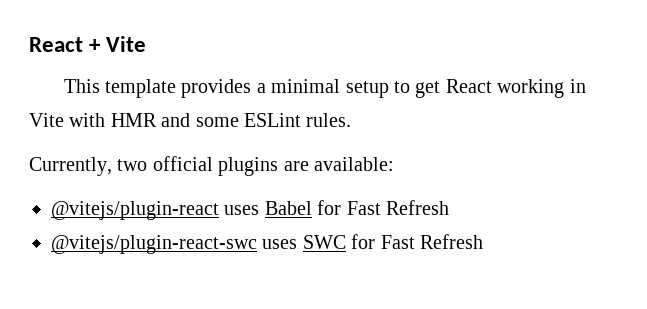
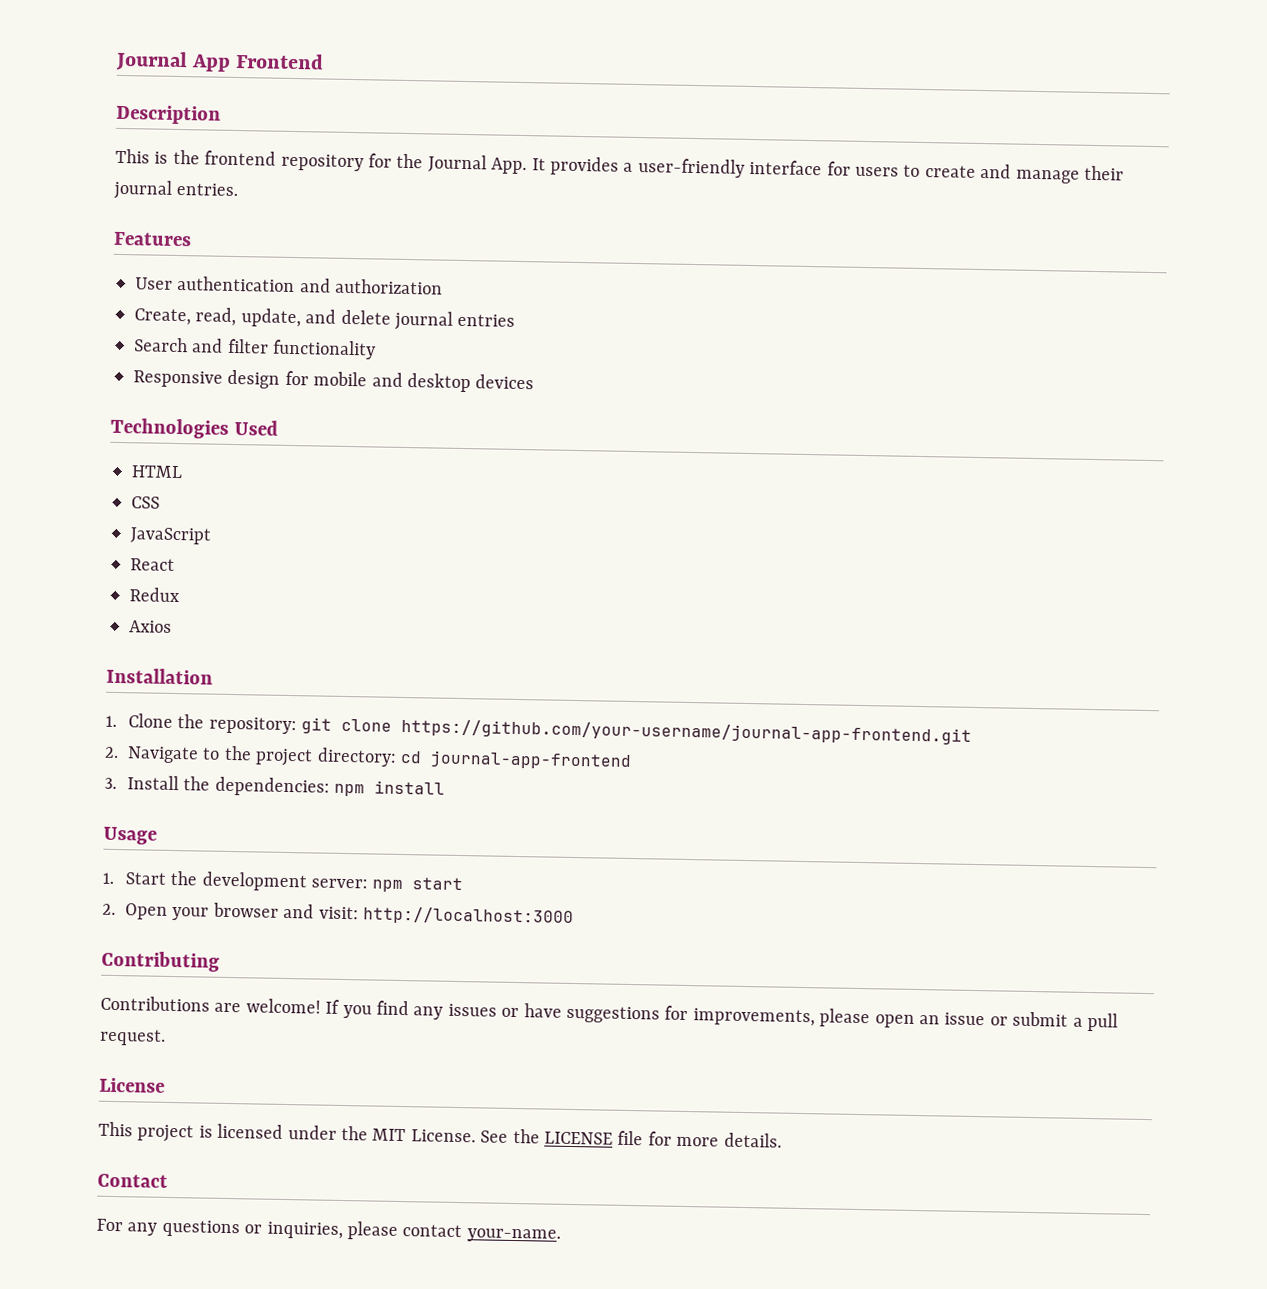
- React + Vite
- This template provides a minimal setup to get React working in Vite with HMR and some ESLint rules.
- Currently, two official plugins are available:
- @vitejs/plugin-react uses Babel for Fast Refresh
- @vitejs/plugin-react-swc uses SWC for Fast Refresh
+ Journal App Frontend
+ Description
+ This is the frontend repository for the Journal App. It provides a user-friendly interface for users to create and manage their journal entries.
+ Features
+ User authentication and authorization
+ Create, read, update, and delete journal entries
+ Search and filter functionality
+ Responsive design for mobile and desktop devices
+ Technologies Used
+ HTML
+ CSS
+ JavaScript
+ React
+ Redux
+ Axios
+ Installation
+ 1. Clone the repository: git clone https://github.com/your-username/journal-app-frontend.git
+ 2. Navigate to the project directory: cd journal-app-frontend
+ 3. Install the dependencies: npm install
+ Usage
+ 1. Start the development server: npm start
+ 2. Open your browser and visit: http://localhost:3000
+ Contributing
+ Contributions are welcome! If you find any issues or have suggestions for improvements, please open an issue or submit a pull request.
+ License
+ This project is licensed under the MIT License. See the LICENSE file for more details.
+ Contact
+ For any questions or inquiries, please contact your-name.

